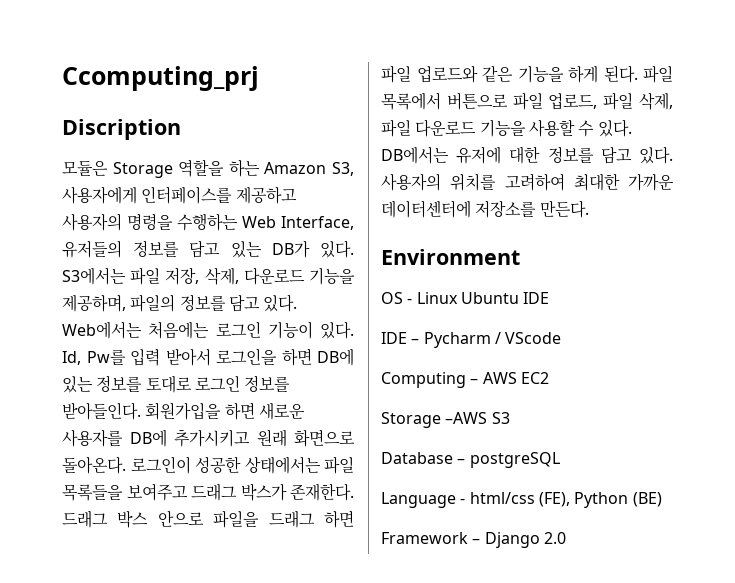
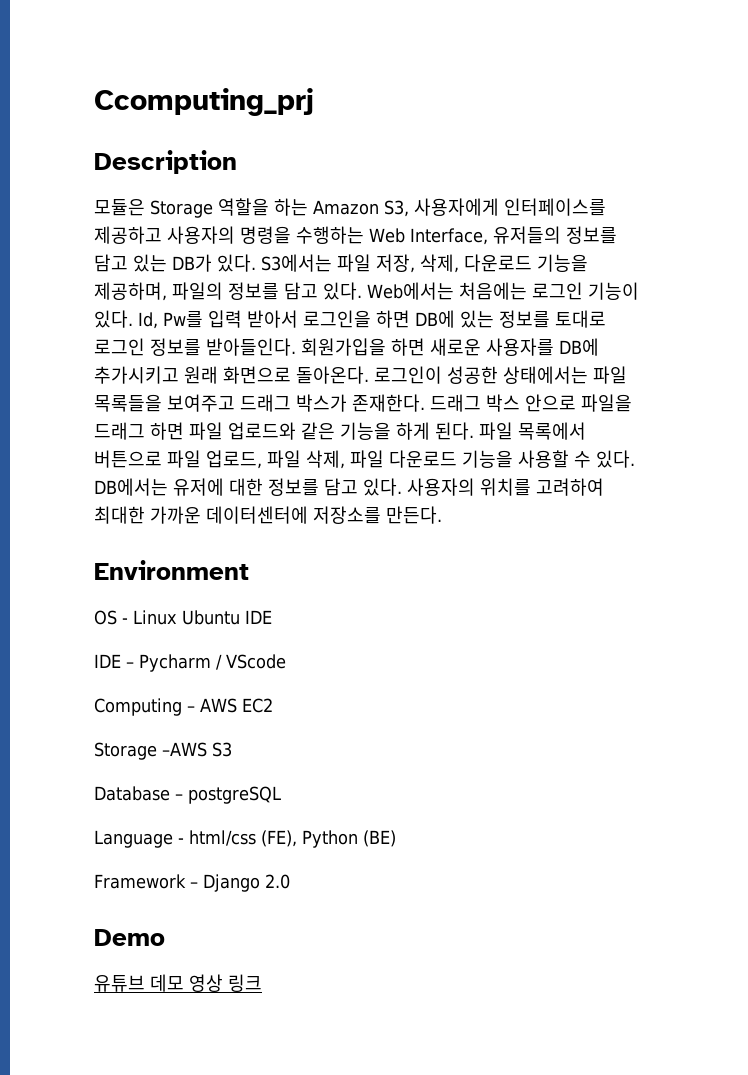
- Discription
+ Description
+ Demo
+ 유튜브 데모 영상 링크

